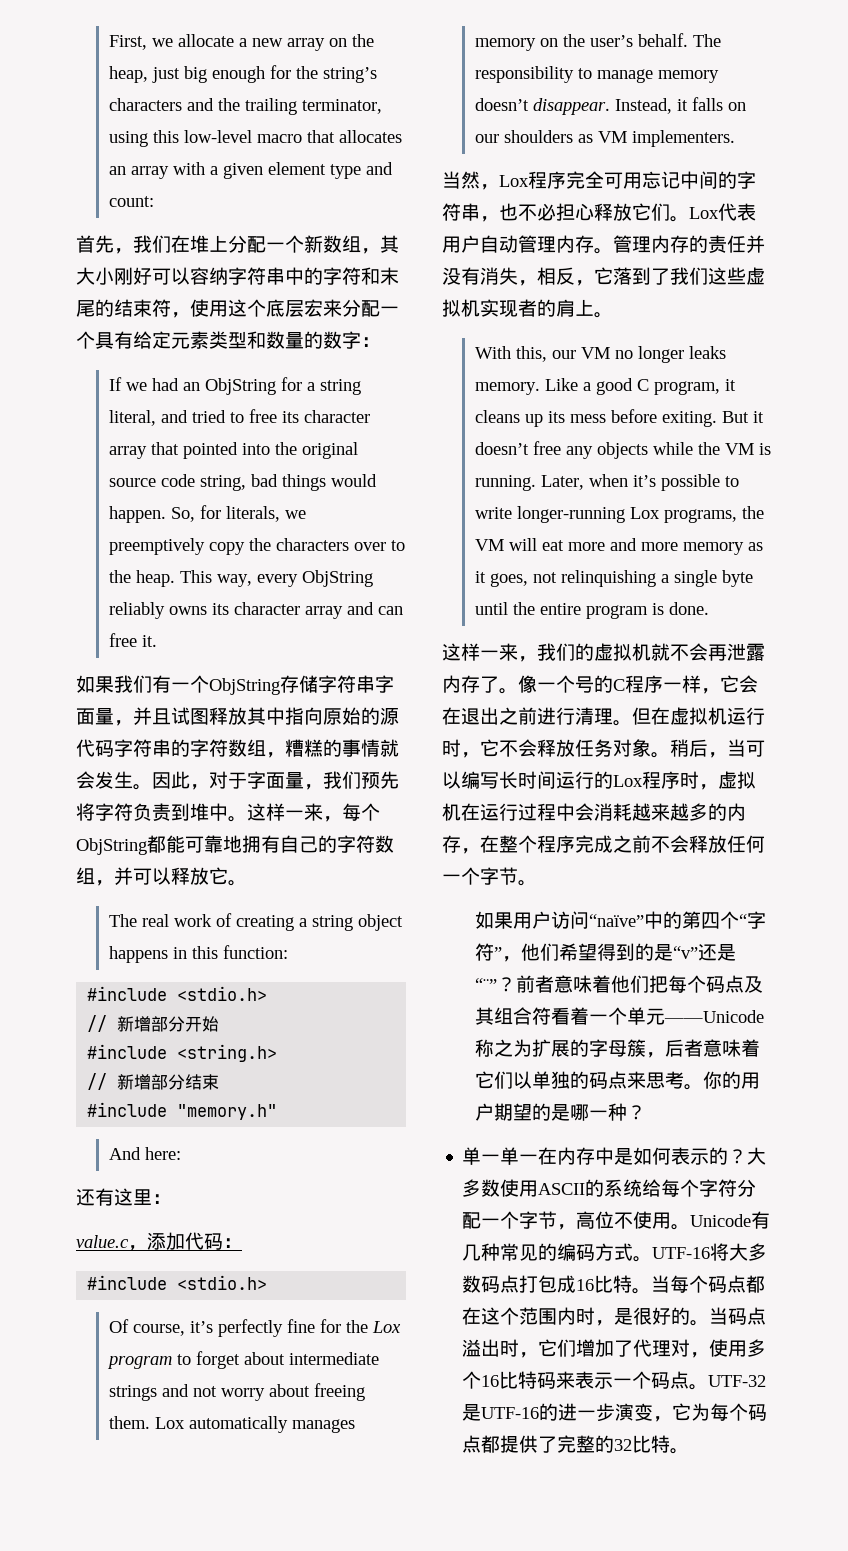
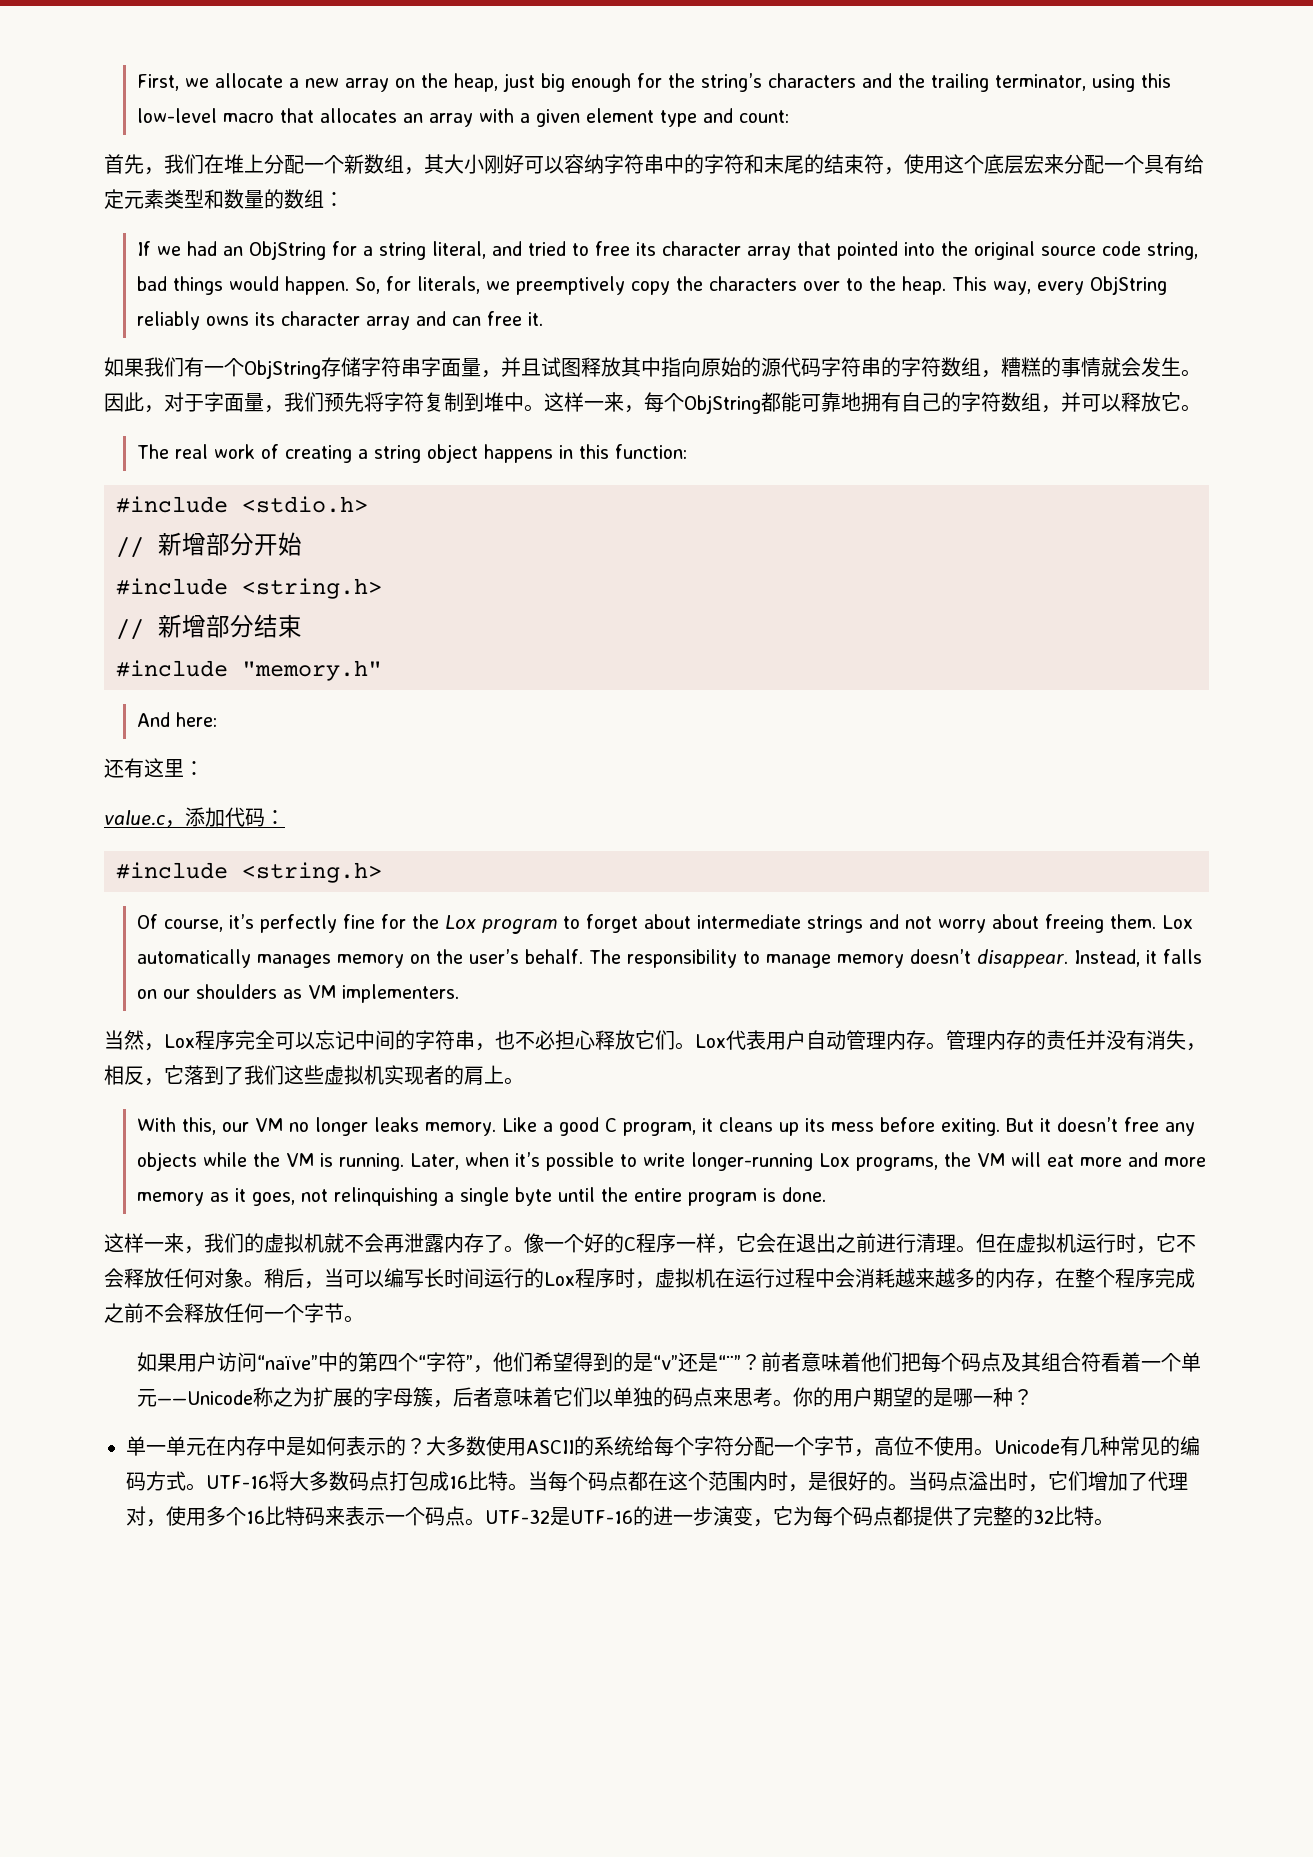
- 首先，我们在堆上分配一个新数组，其大小刚好可以容纳字符串中的字符和末尾的结束符，使用这个底层宏来分配一个具有给定元素类型和数量的数字：
+ 首先，我们在堆上分配一个新数组，其大小刚好可以容纳字符串中的字符和末尾的结束符，使用这个底层宏来分配一个具有给定元素类型和数量的数组：
- 因此，对于字面量，我们预先将字符负责到堆中。
+ 因此，对于字面量，我们预先将字符复制到堆中。
  value.c，添加代码：
- #include <stdio.h>
+ #include <string.h>
- 当然，Lox程序完全可用忘记中间的字符串，也不必担心释放它们。
+ 当然，Lox程序完全可以忘记中间的字符串，也不必担心释放它们。
- 像一个号的C程序一样，它会在退出之前进行清理。
+ 像一个好的C程序一样，它会在退出之前进行清理。
- 但在虚拟机运行时，它不会释放任务对象。
+ 但在虚拟机运行时，它不会释放任何对象。
- 单一单一在内存中是如何表示的？
+ 单一单元在内存中是如何表示的？

